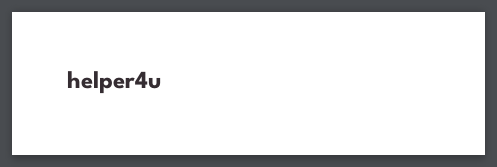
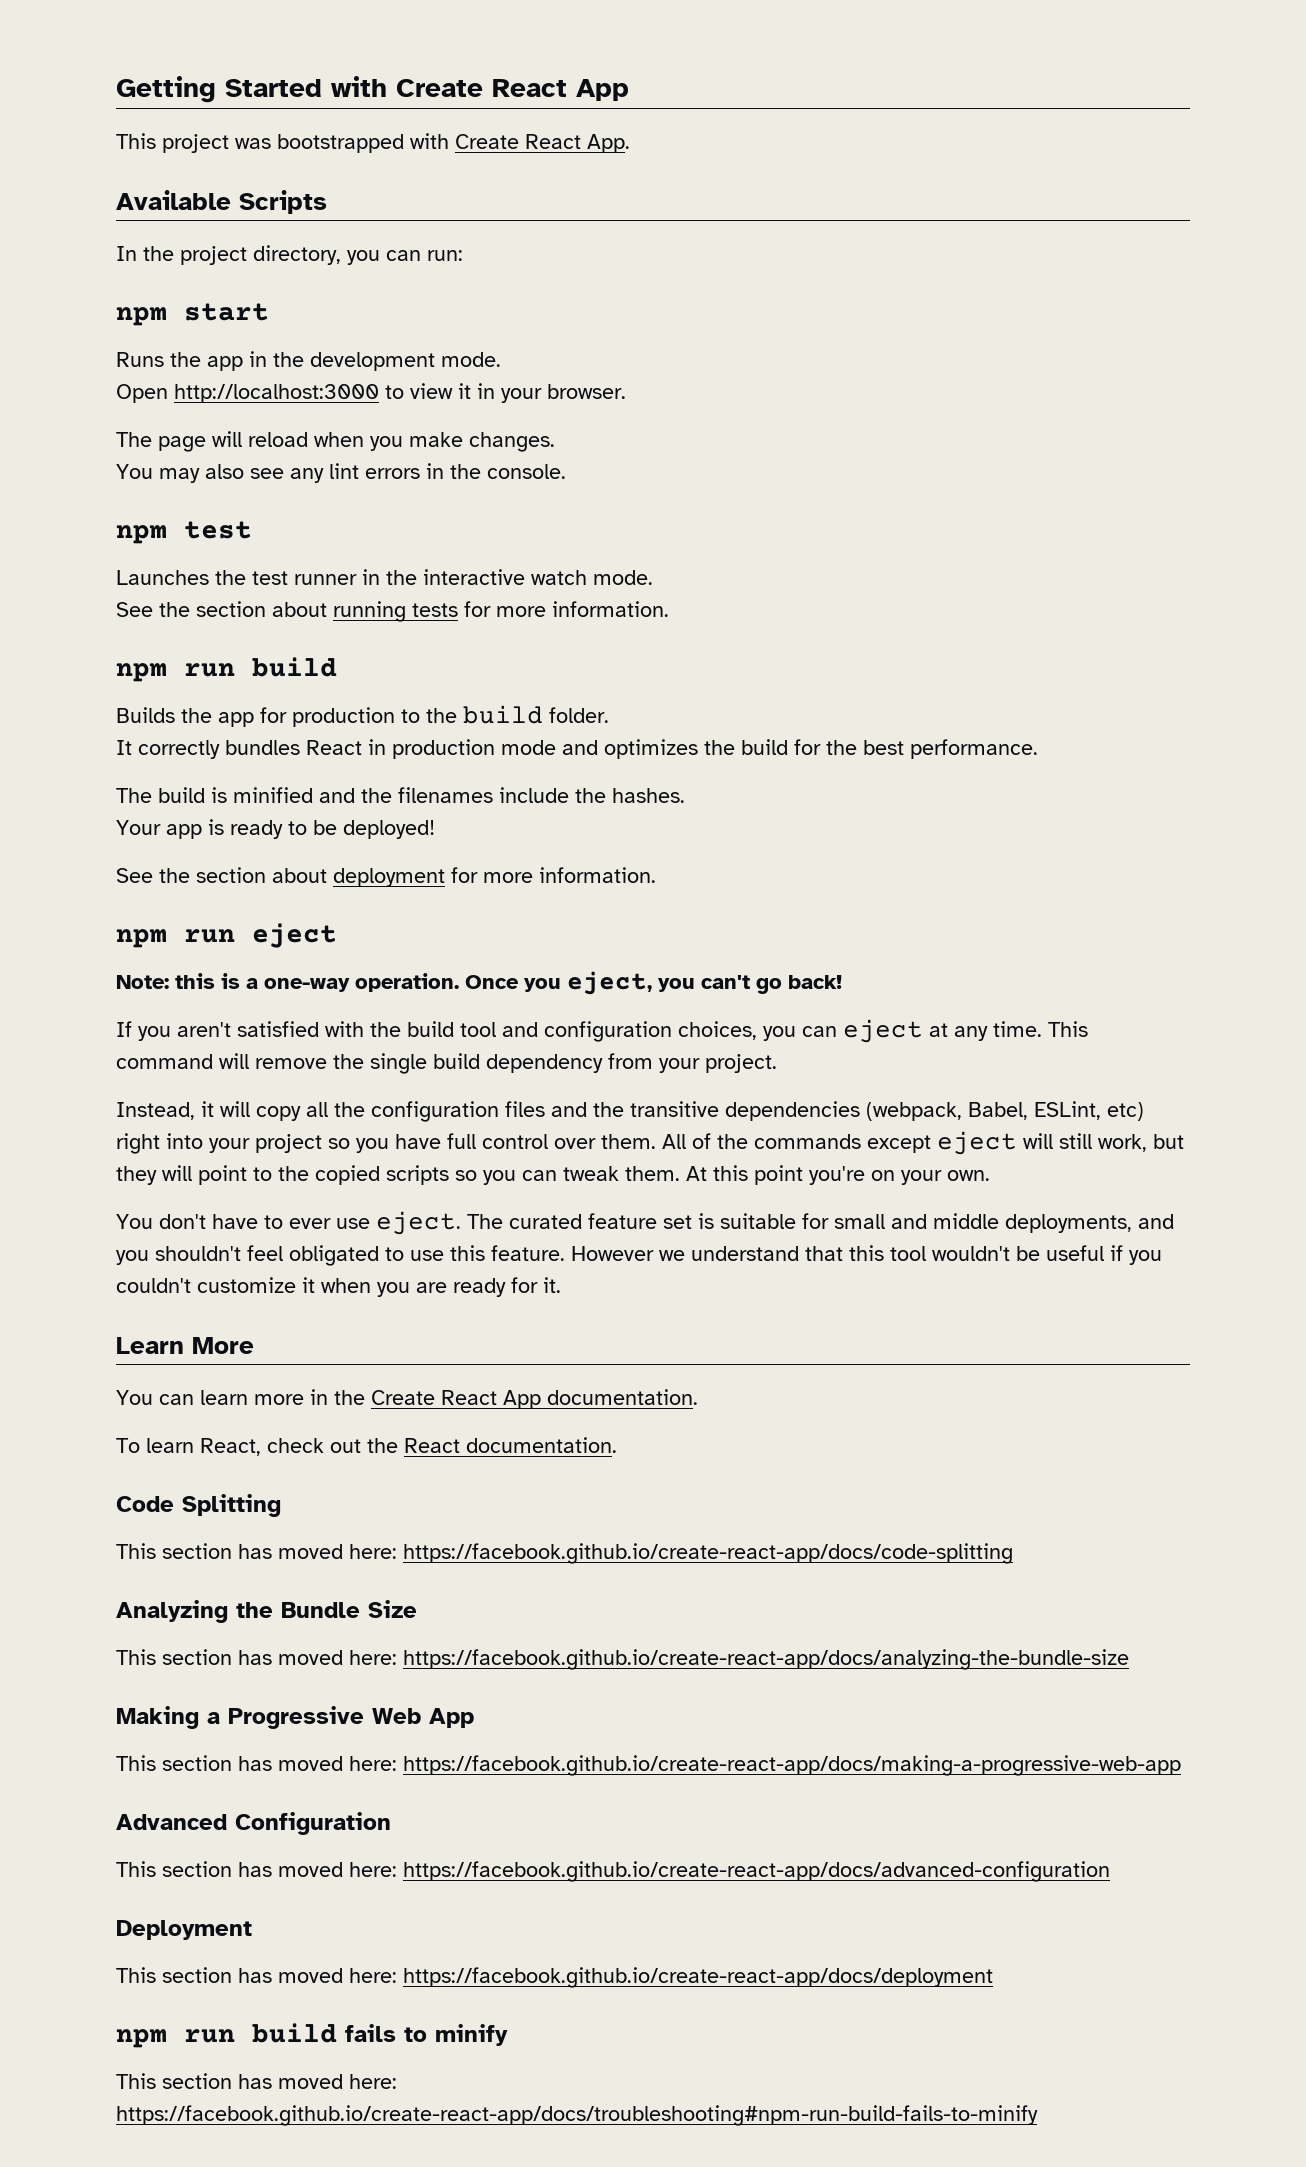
- helper4u
+ Getting Started with Create React App
+ This project was bootstrapped with Create React App.
+ Available Scripts
+ In the project directory, you can run:
+ npm start
+ Runs the app in the development mode.
+ Open http://localhost:3000 to view it in your browser.
+ The page will reload when you make changes.
+ You may also see any lint errors in the console.
+ npm test
+ Launches the test runner in the interactive watch mode.
+ See the section about running tests for more information.
+ npm run build
+ Builds the app for production to the build folder.
+ It correctly bundles React in production mode and optimizes the build for the best performance.
+ The build is minified and the filenames include the hashes.
+ Your app is ready to be deployed!
+ See the section about deployment for more information.
+ npm run eject
+ Note: this is a one-way operation. Once you eject, you can't go back!
+ If you aren't satisfied with the build tool and configuration choices, you can eject at any time. This command will remove the single build dependency from your project.
+ Instead, it will copy all the configuration files and the transitive dependencies (webpack, Babel, ESLint, etc) right into your project so you have full control over them. All of the commands except eject will still work, but they will point to the copied scripts so you can tweak them. At this point you're on your own.
+ You don't have to ever use eject. The curated feature set is suitable for small and middle deployments, and you shouldn't feel obligated to use this feature. However we understand that this tool wouldn't be useful if you couldn't customize it when you are ready for it.
+ Learn More
+ You can learn more in the Create React App documentation.
+ To learn React, check out the React documentation.
+ Code Splitting
+ This section has moved here: https://facebook.github.io/create-react-app/docs/code-splitting
+ Analyzing the Bundle Size
+ This section has moved here: https://facebook.github.io/create-react-app/docs/analyzing-the-bundle-size
+ Making a Progressive Web App
+ This section has moved here: https://facebook.github.io/create-react-app/docs/making-a-progressive-web-app
+ Advanced Configuration
+ This section has moved here: https://facebook.github.io/create-react-app/docs/advanced-configuration
+ Deployment
+ This section has moved here: https://facebook.github.io/create-react-app/docs/deployment
+ npm run build fails to minify
+ This section has moved here: https://facebook.github.io/create-react-app/docs/troubleshooting#npm-run-build-fails-to-minify

